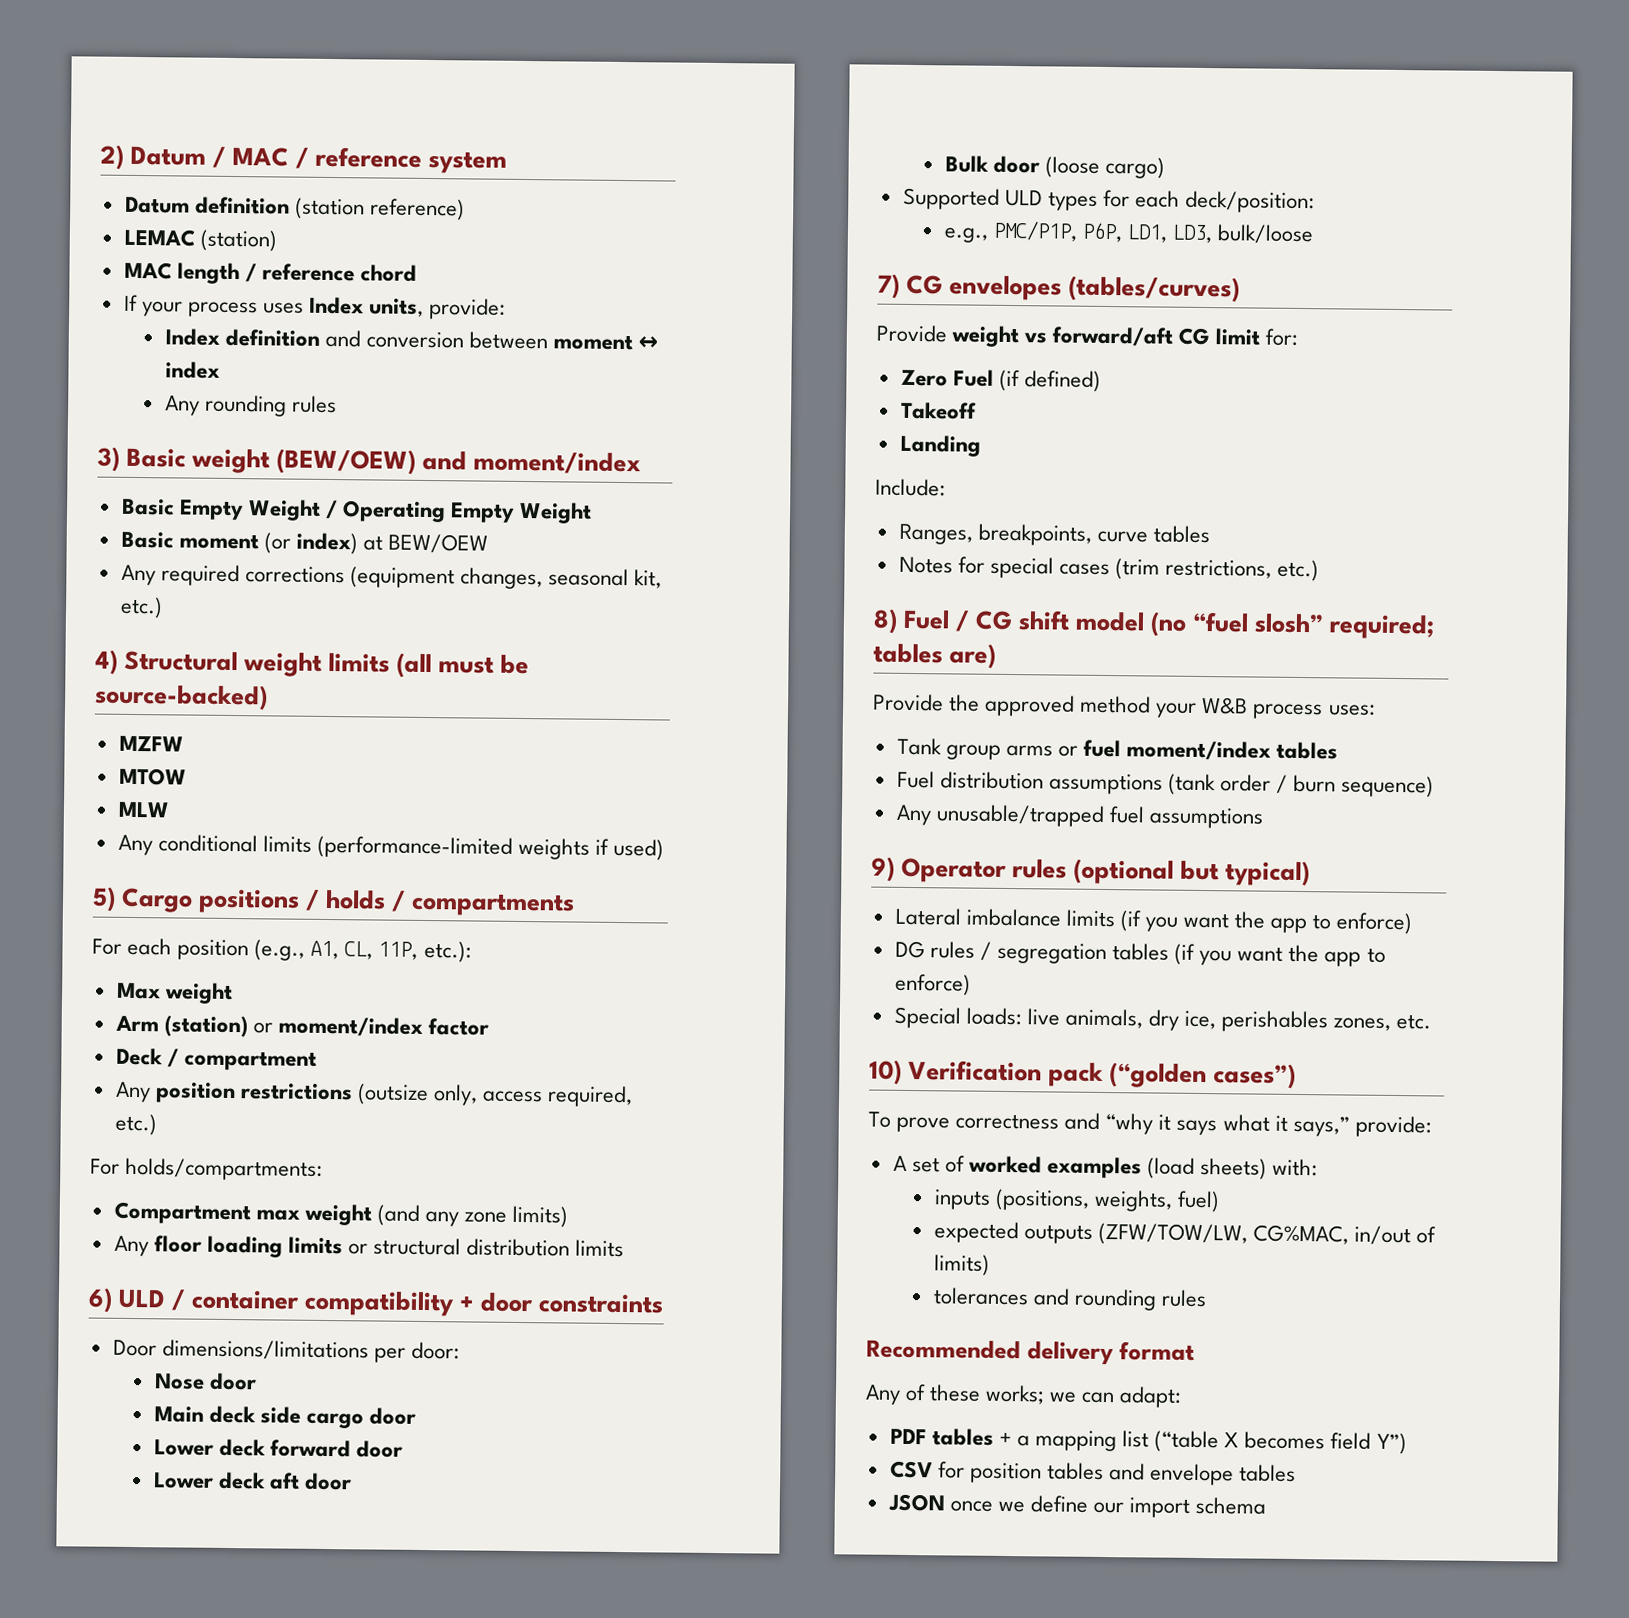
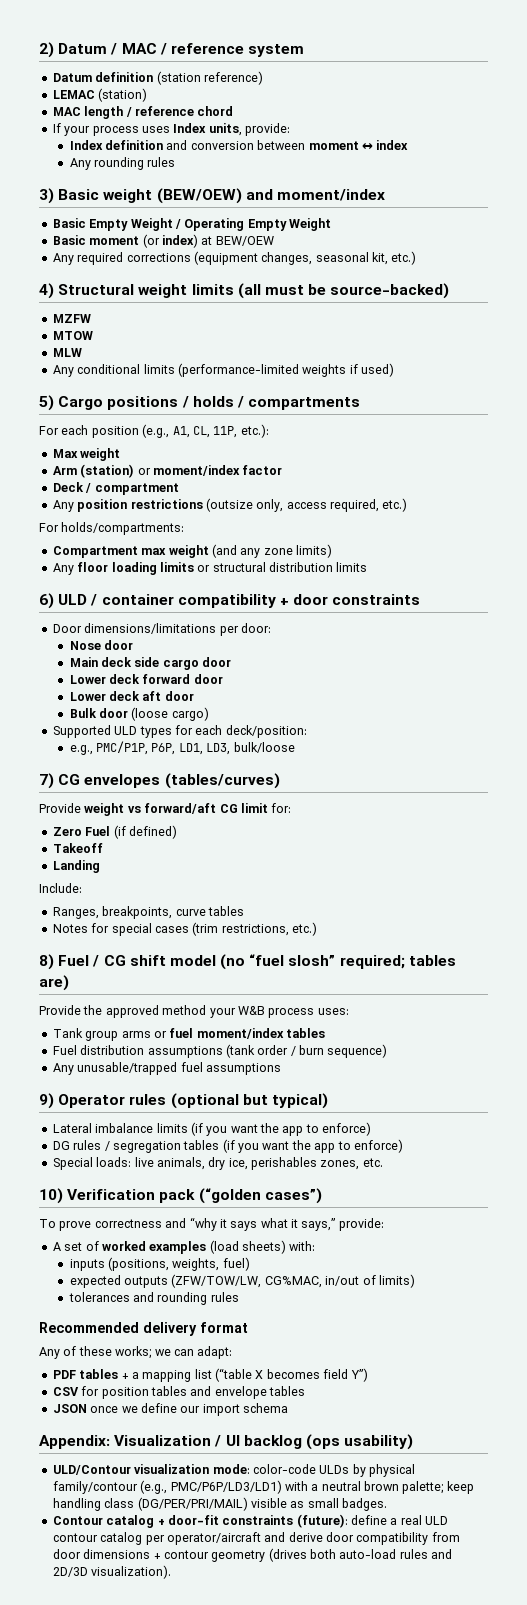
+ Appendix: Visualization / UI backlog (ops usability)
+ ULD/Contour visualization mode: color-code ULDs by physical family/contour (e.g., PMC/P6P/LD3/LD1) with a neutral brown palette; keep handling class (DG/PER/PRI/MAIL) visible as small badges.
+ Contour catalog + door-fit constraints (future): define a real ULD contour catalog per operator/aircraft and derive door compatibility from door dimensions + contour geometry (drives both auto-load rules and 2D/3D visualization).

